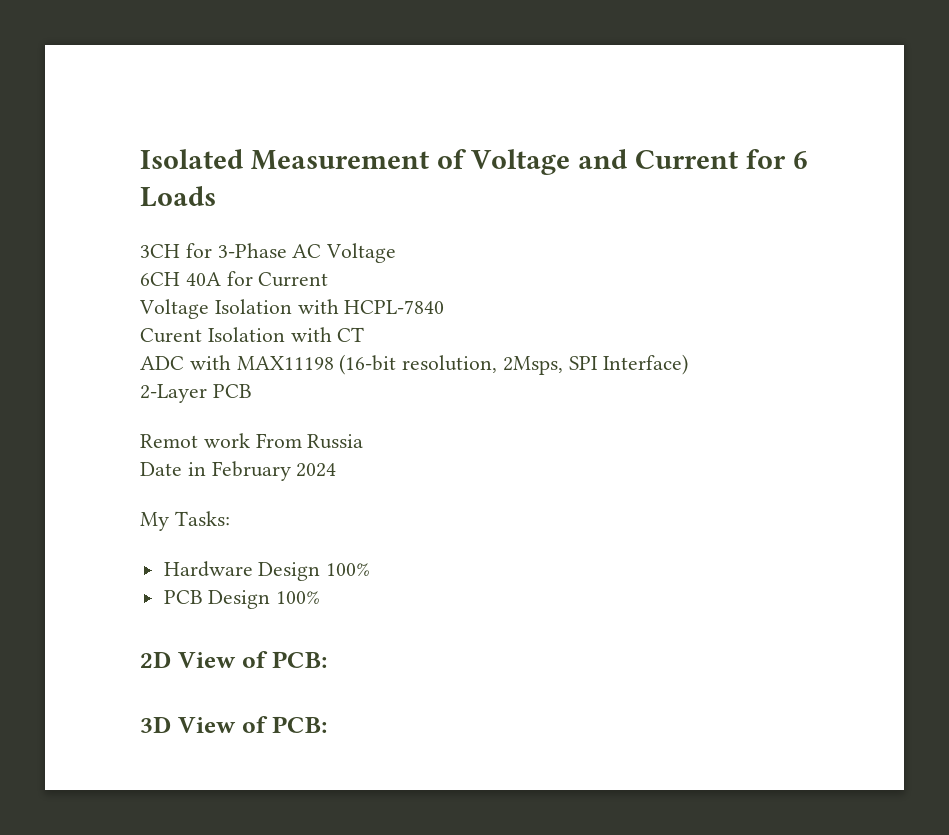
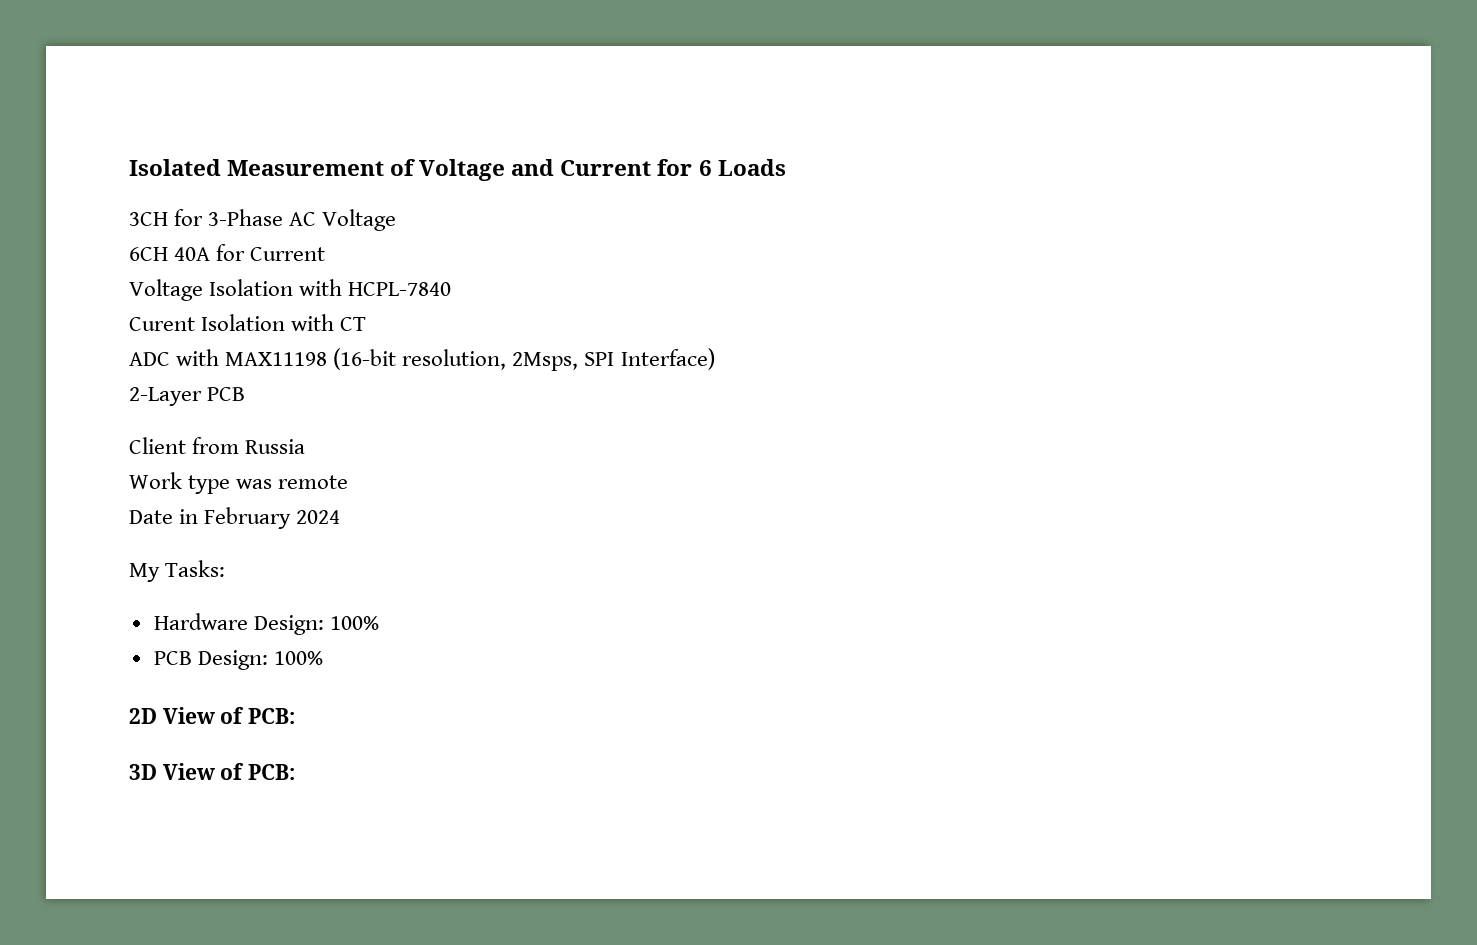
- Remot work From Russia
+ Client from Russia
+ Work type was remote
- Hardware Design 100%
+ Hardware Design: 100%
- PCB Design 100%
+ PCB Design: 100%

